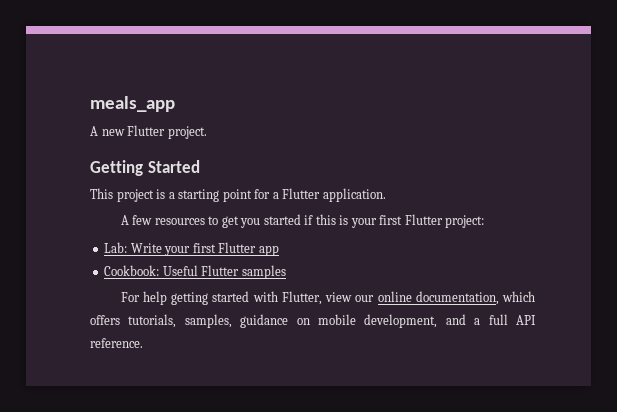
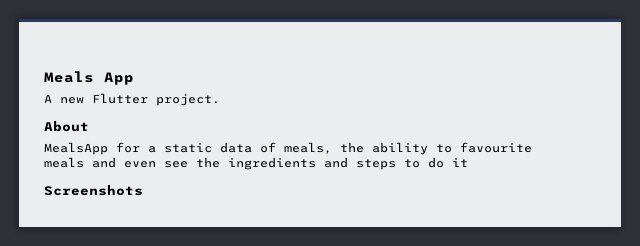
- meals_app
+ Meals App
- Getting Started
- This project is a starting point for a Flutter application.
- A few resources to get you started if this is your first Flutter project:
- Lab: Write your first Flutter app
- Cookbook: Useful Flutter samples
- For help getting started with Flutter, view our online documentation, which offers tutorials, samples, guidance on mobile development, and a full API reference.
+ About
+ MealsApp for a static data of meals, the ability to favourite meals and even see the ingredients and steps to do it
+ Screenshots

